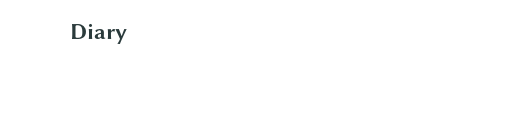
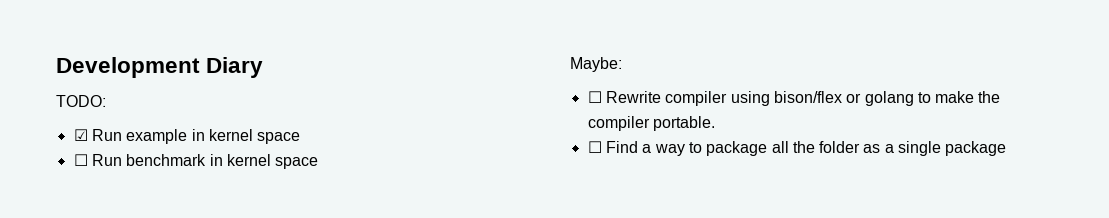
- Diary
+ Development Diary
+ TODO:
+ ☑ Run example in kernel space
+ ☐ Run benchmark in kernel space
+ Maybe:
+ ☐ Rewrite compiler using bison/flex or golang to make the compiler portable.
+ ☐ Find a way to package all the folder as a single package

